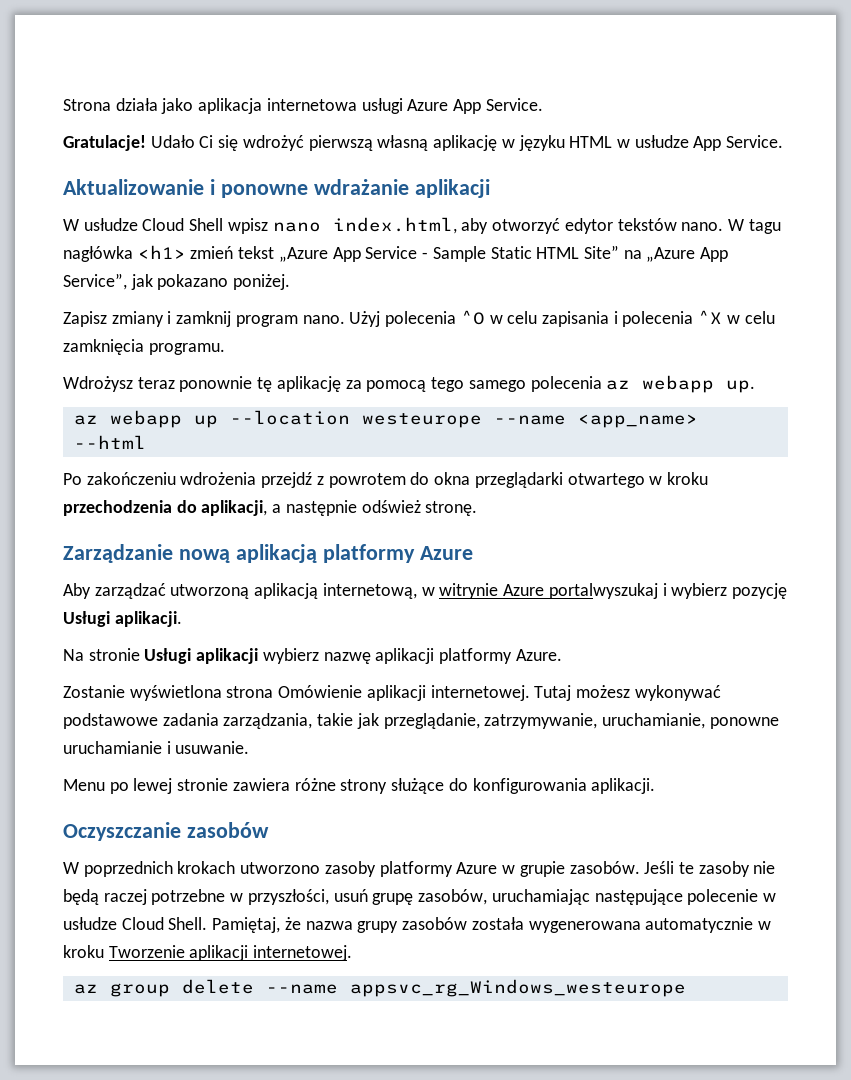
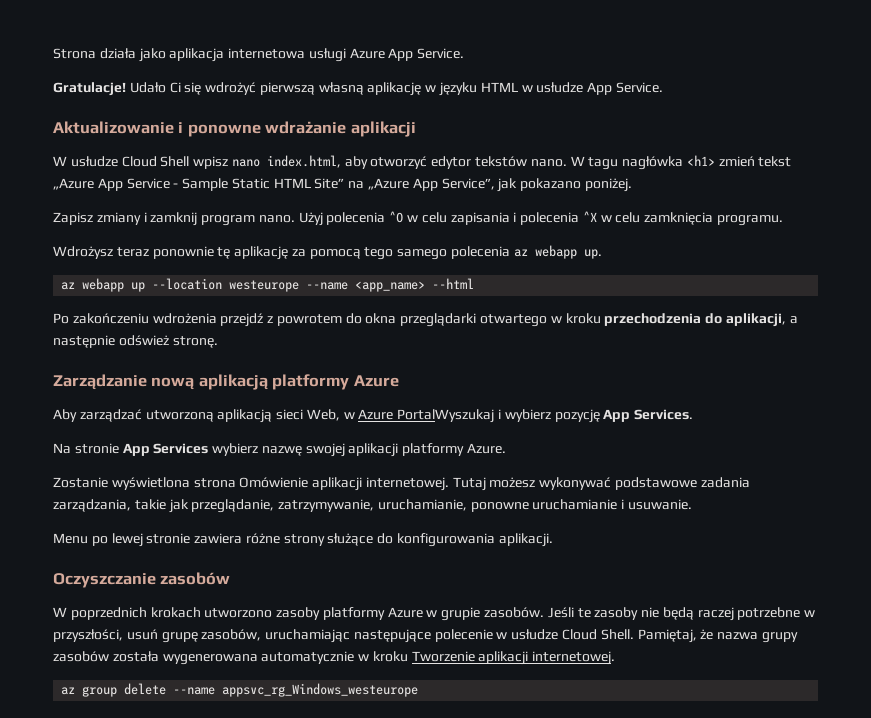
- Aby zarządzać utworzoną aplikacją internetową, w witrynie Azure portalwyszukaj i wybierz pozycję Usługi aplikacji.
+ Aby zarządzać utworzoną aplikacją sieci Web, w Azure PortalWyszukaj i wybierz pozycję App Services.
- Na stronie Usługi aplikacji wybierz nazwę aplikacji platformy Azure.
+ Na stronie App Services wybierz nazwę swojej aplikacji platformy Azure.

